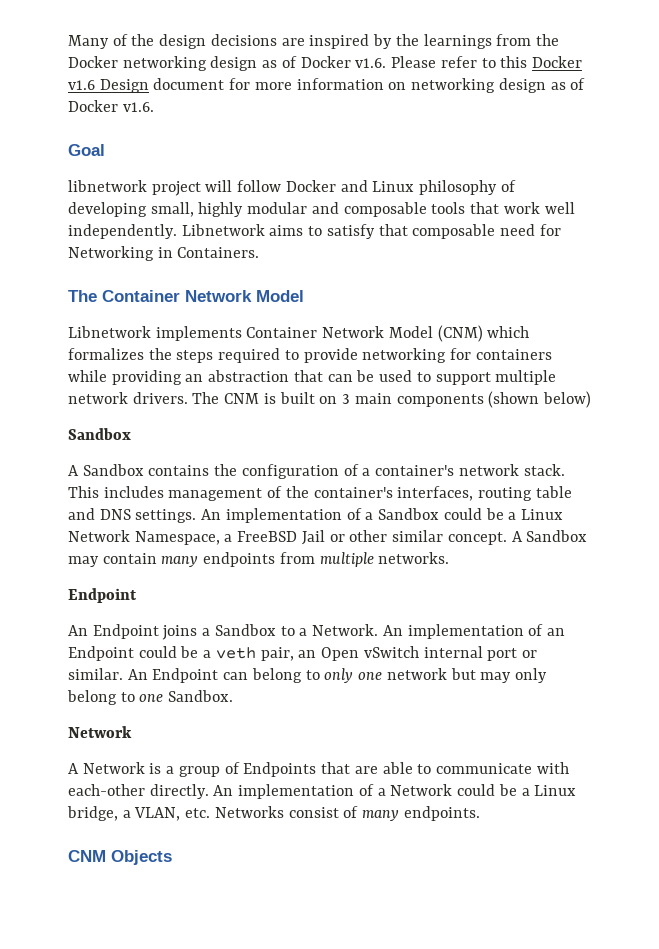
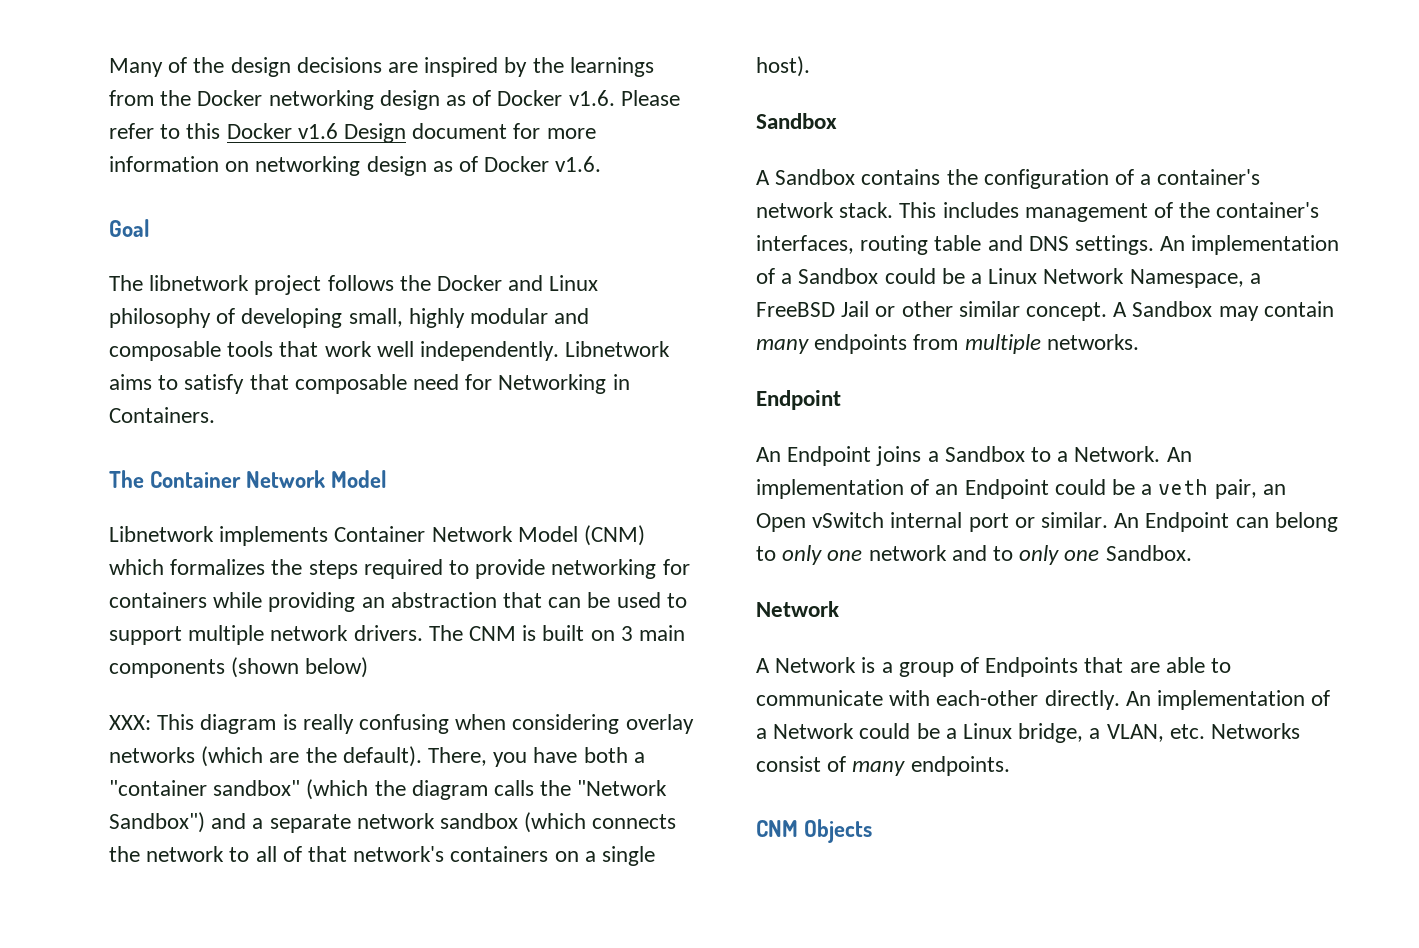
- libnetwork project will follow Docker and Linux philosophy of developing small, highly modular and composable tools that work well independently.
+ The libnetwork project follows the Docker and Linux philosophy of developing small, highly modular and composable tools that work well independently.
+ XXX: This diagram is really confusing when considering overlay networks (which are the default). There, you have both a "container sandbox" (which the diagram calls the "Network Sandbox") and a separate network sandbox (which connects the network to all of that network's containers on a single host).
- An Endpoint can belong to only one network but may only belong to one Sandbox.
+ An Endpoint can belong to only one network and to only one Sandbox.

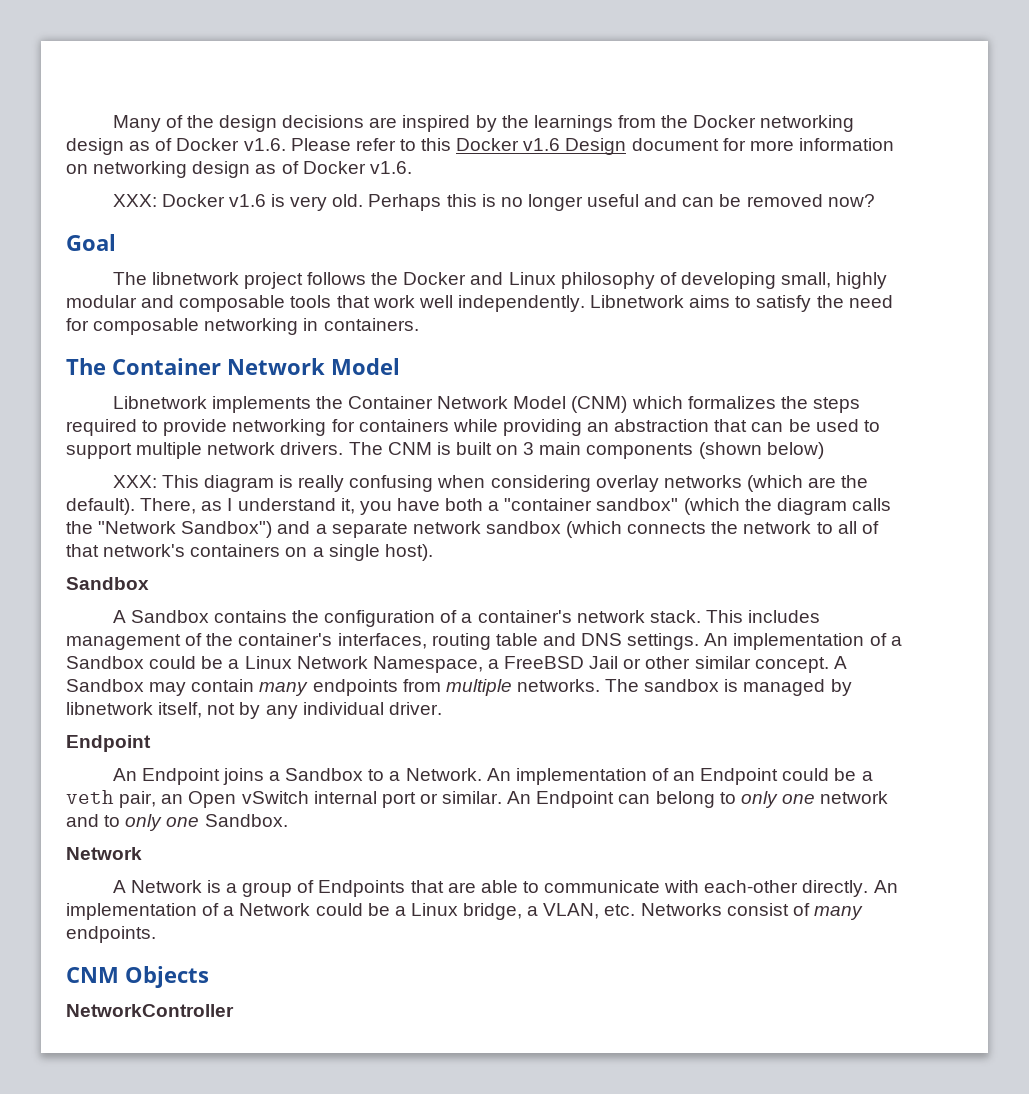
+ XXX: Docker v1.6 is very old. Perhaps this is no longer useful and can be removed now?
- Libnetwork aims to satisfy that composable need for Networking in Containers.
+ Libnetwork aims to satisfy the need for composable networking in containers.
- Libnetwork implements Container Network Model (CNM) which formalizes the steps required to provide networking for containers while providing an abstraction that can be used to support multiple network drivers.
+ Libnetwork implements the Container Network Model (CNM) which formalizes the steps required to provide networking for containers while providing an abstraction that can be used to support multiple network drivers.
- There, you have both a "container sandbox" (which the diagram calls the "Network Sandbox") and a separate network sandbox (which connects the network to all of that network's containers on a single host).
+ There, as I understand it, you have both a "container sandbox" (which the diagram calls the "Network Sandbox") and a separate network sandbox (which connects the network to all of that network's containers on a single host).
+ The sandbox is managed by libnetwork itself, not by any individual driver.
+ NetworkController

